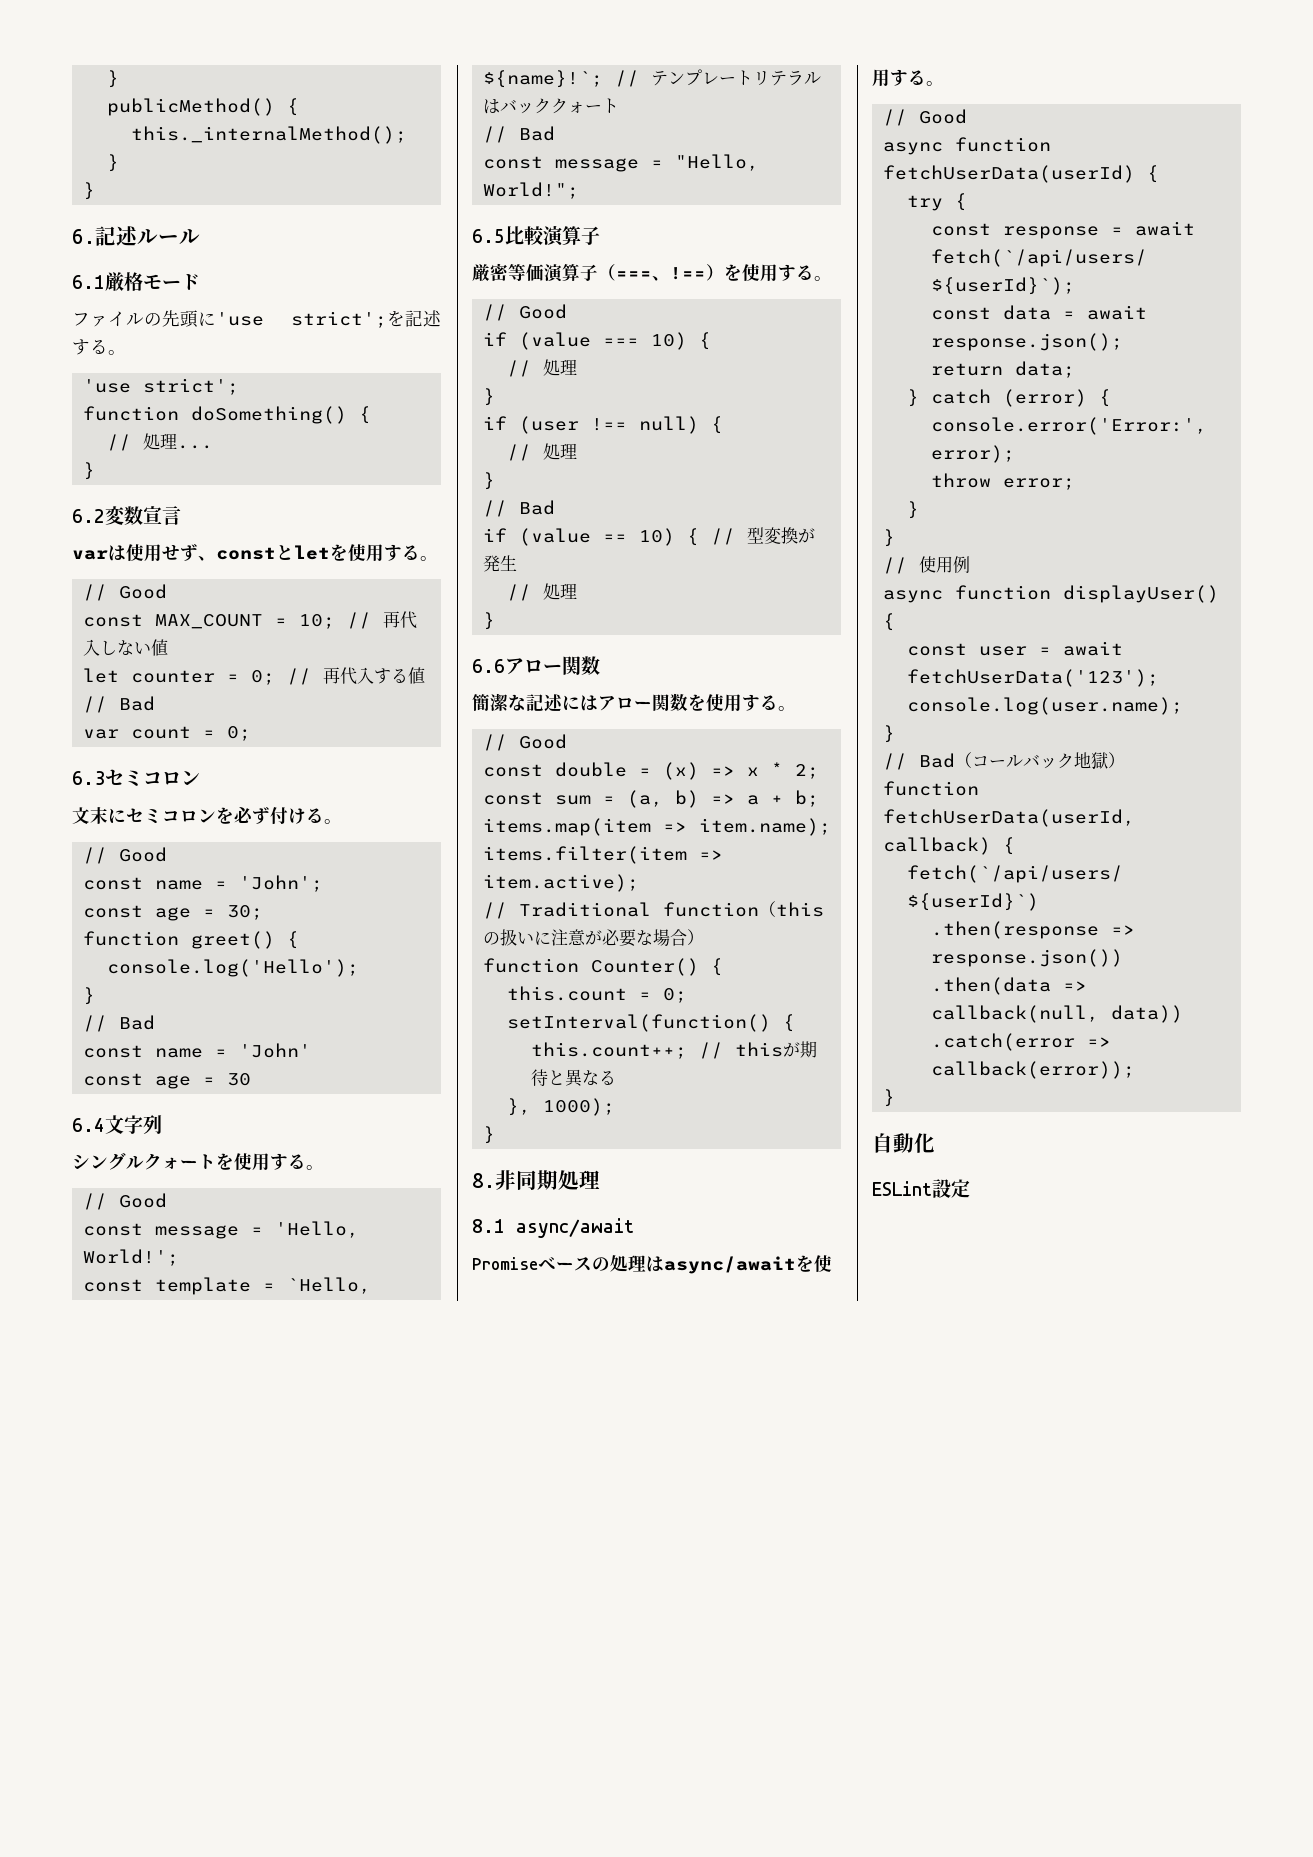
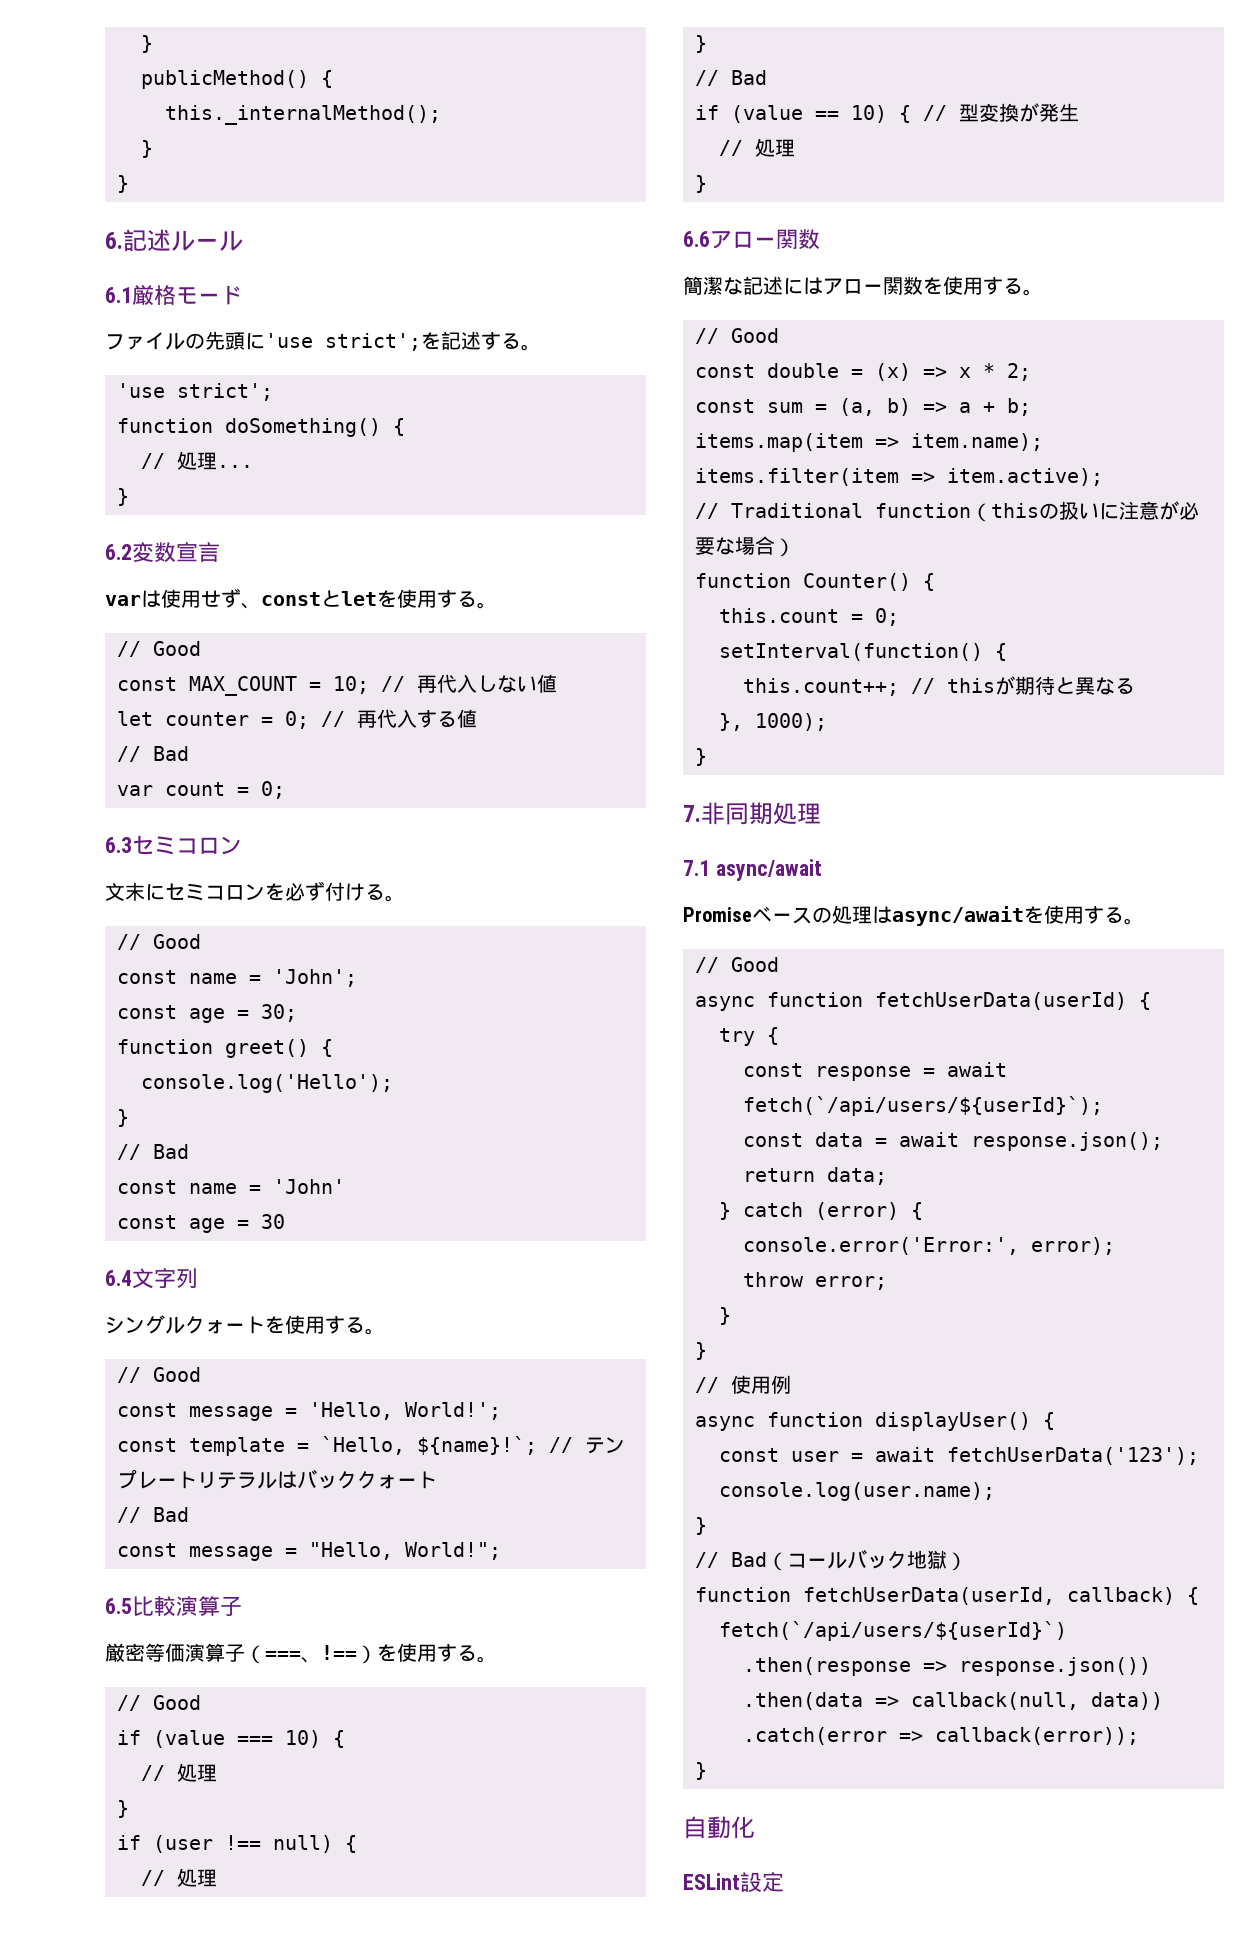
- 8.非同期処理
+ 7.非同期処理
- 8.1 async/await
+ 7.1 async/await

